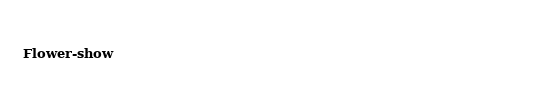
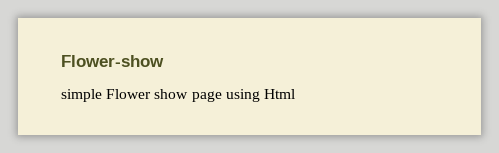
+ simple Flower show page using Html

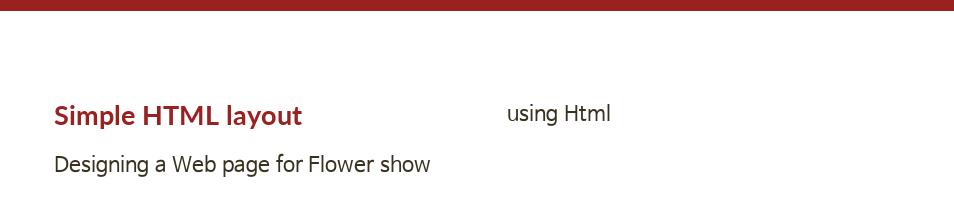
- Flower-show
- simple Flower show page using Html
+ Simple HTML layout
+ Designing a Web page for Flower show using Html

